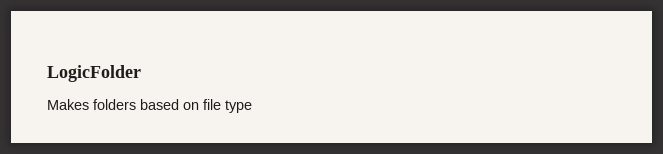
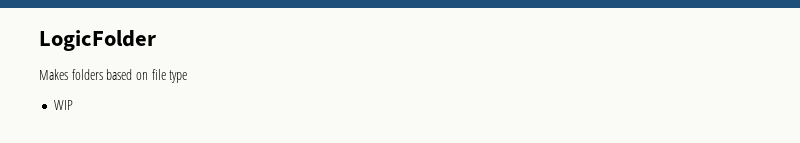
+ WIP

